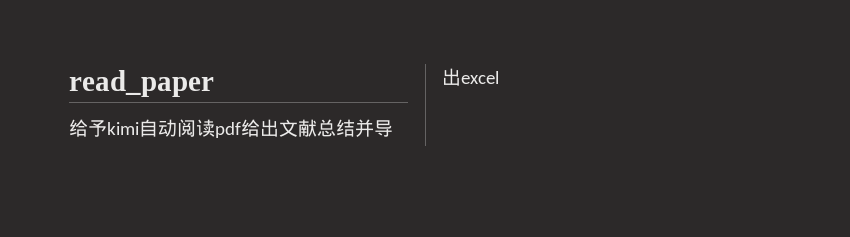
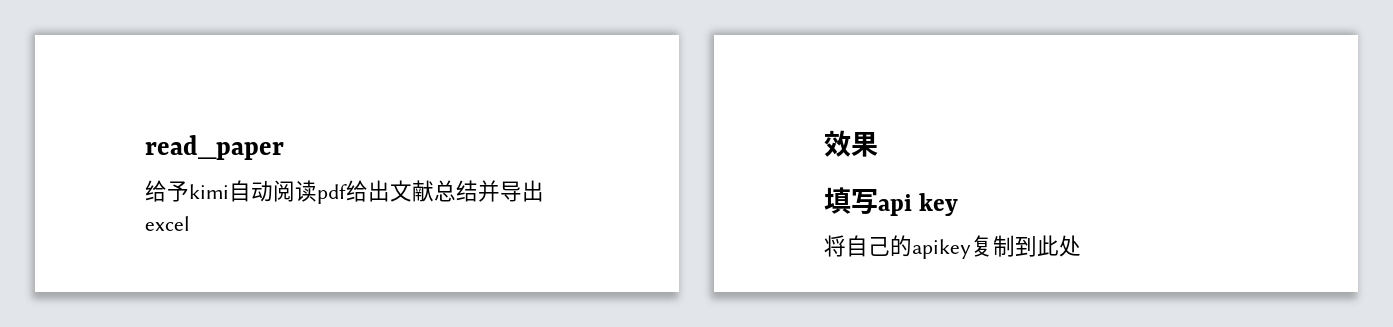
+ 效果
+ 填写api key
+ 将自己的apikey复制到此处

